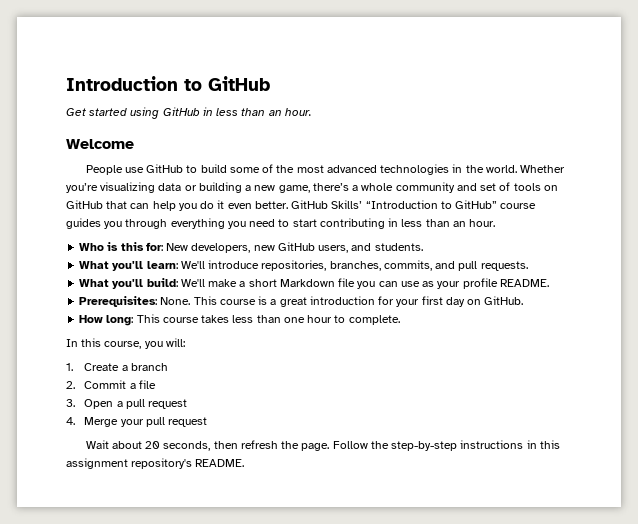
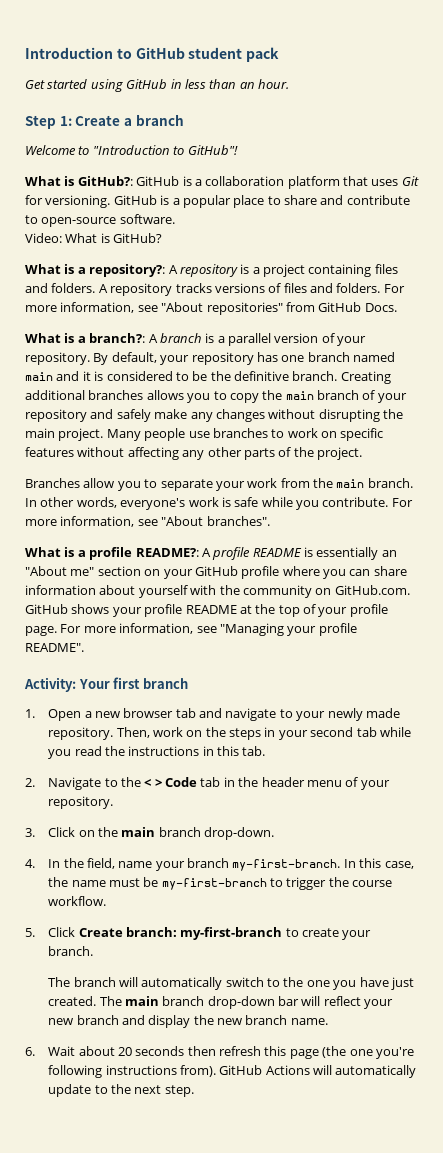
- Introduction to GitHub
+ Introduction to GitHub student pack
- Welcome
- People use GitHub to build some of the most advanced technologies in the world. Whether you’re visualizing data or building a new game, there’s a whole community and set of tools on GitHub that can help you do it even better. GitHub Skills’ “Introduction to GitHub” course guides you through everything you need to start contributing in less than an hour.
- Who is this for: New developers, new GitHub users, and students.
- What you'll learn: We'll introduce repositories, branches, commits, and pull requests.
- What you'll build: We'll make a short Markdown file you can use as your profile README.
- Prerequisites: None. This course is a great introduction for your first day on GitHub.
- How long: This course takes less than one hour to complete.
- In this course, you will:
- 1. Create a branch
- 2. Commit a file
- 3. Open a pull request
- 4. Merge your pull request
- Wait about 20 seconds, then refresh the page. Follow the step-by-step instructions in this assignment repository's README.
+ Step 1: Create a branch
+ Welcome to "Introduction to GitHub"!
+ What is GitHub?: GitHub is a collaboration platform that uses Git for versioning. GitHub is a popular place to share and contribute to open-source software.
+ Video: What is GitHub?
+ What is a repository?: A repository is a project containing files and folders. A repository tracks versions of files and folders. For more information, see "About repositories" from GitHub Docs.
+ What is a branch?: A branch is a parallel version of your repository. By default, your repository has one branch named main and it is considered to be the definitive branch. Creating additional branches allows you to copy the main branch of your repository and safely make any changes without disrupting the main project. Many people use branches to work on specific features without affecting any other parts of the project.
+ Branches allow you to separate your work from the main branch. In other words, everyone's work is safe while you contribute. For more information, see "About branches".
+ What is a profile README?: A profile README is essentially an "About me" section on your GitHub profile where you can share information about yourself with the community on GitHub.com. GitHub shows your profile README at the top of your profile page. For more information, see "Managing your profile README".
+ Activity: Your first branch
+ 1. Open a new browser tab and navigate to your newly made repository. Then, work on the steps in your second tab while you read the instructions in this tab.
+ 2. Navigate to the < > Code tab in the header menu of your repository.
+ 3. Click on the main branch drop-down.
+ 4. In the field, name your branch my-first-branch. In this case, the name must be my-first-branch to trigger the course workflow.
+ 5. Click Create branch: my-first-branch to create your branch.
+ The branch will automatically switch to the one you have just created. The main branch drop-down bar will reflect your new branch and display the new branch name.
+ 6. Wait about 20 seconds then refresh this page (the one you're following instructions from). GitHub Actions will automatically update to the next step.

